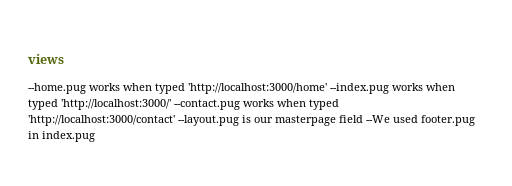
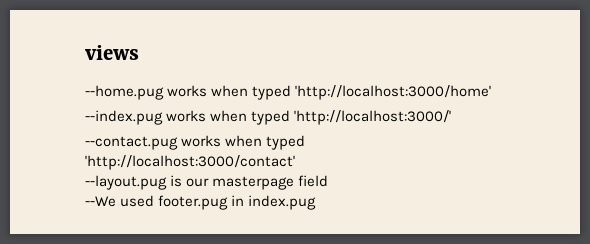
- --home.pug works when typed 'http://localhost:3000/home' --index.pug works when typed 'http://localhost:3000/' --contact.pug works when typed 'http://localhost:3000/contact' --layout.pug is our masterpage field --We used footer.pug in index.pug
+ --home.pug works when typed 'http://localhost:3000/home'
+ --index.pug works when typed 'http://localhost:3000/'
+ --contact.pug works when typed 'http://localhost:3000/contact'
+ --layout.pug is our masterpage field
+ --We used footer.pug in index.pug

